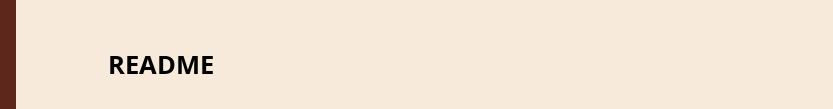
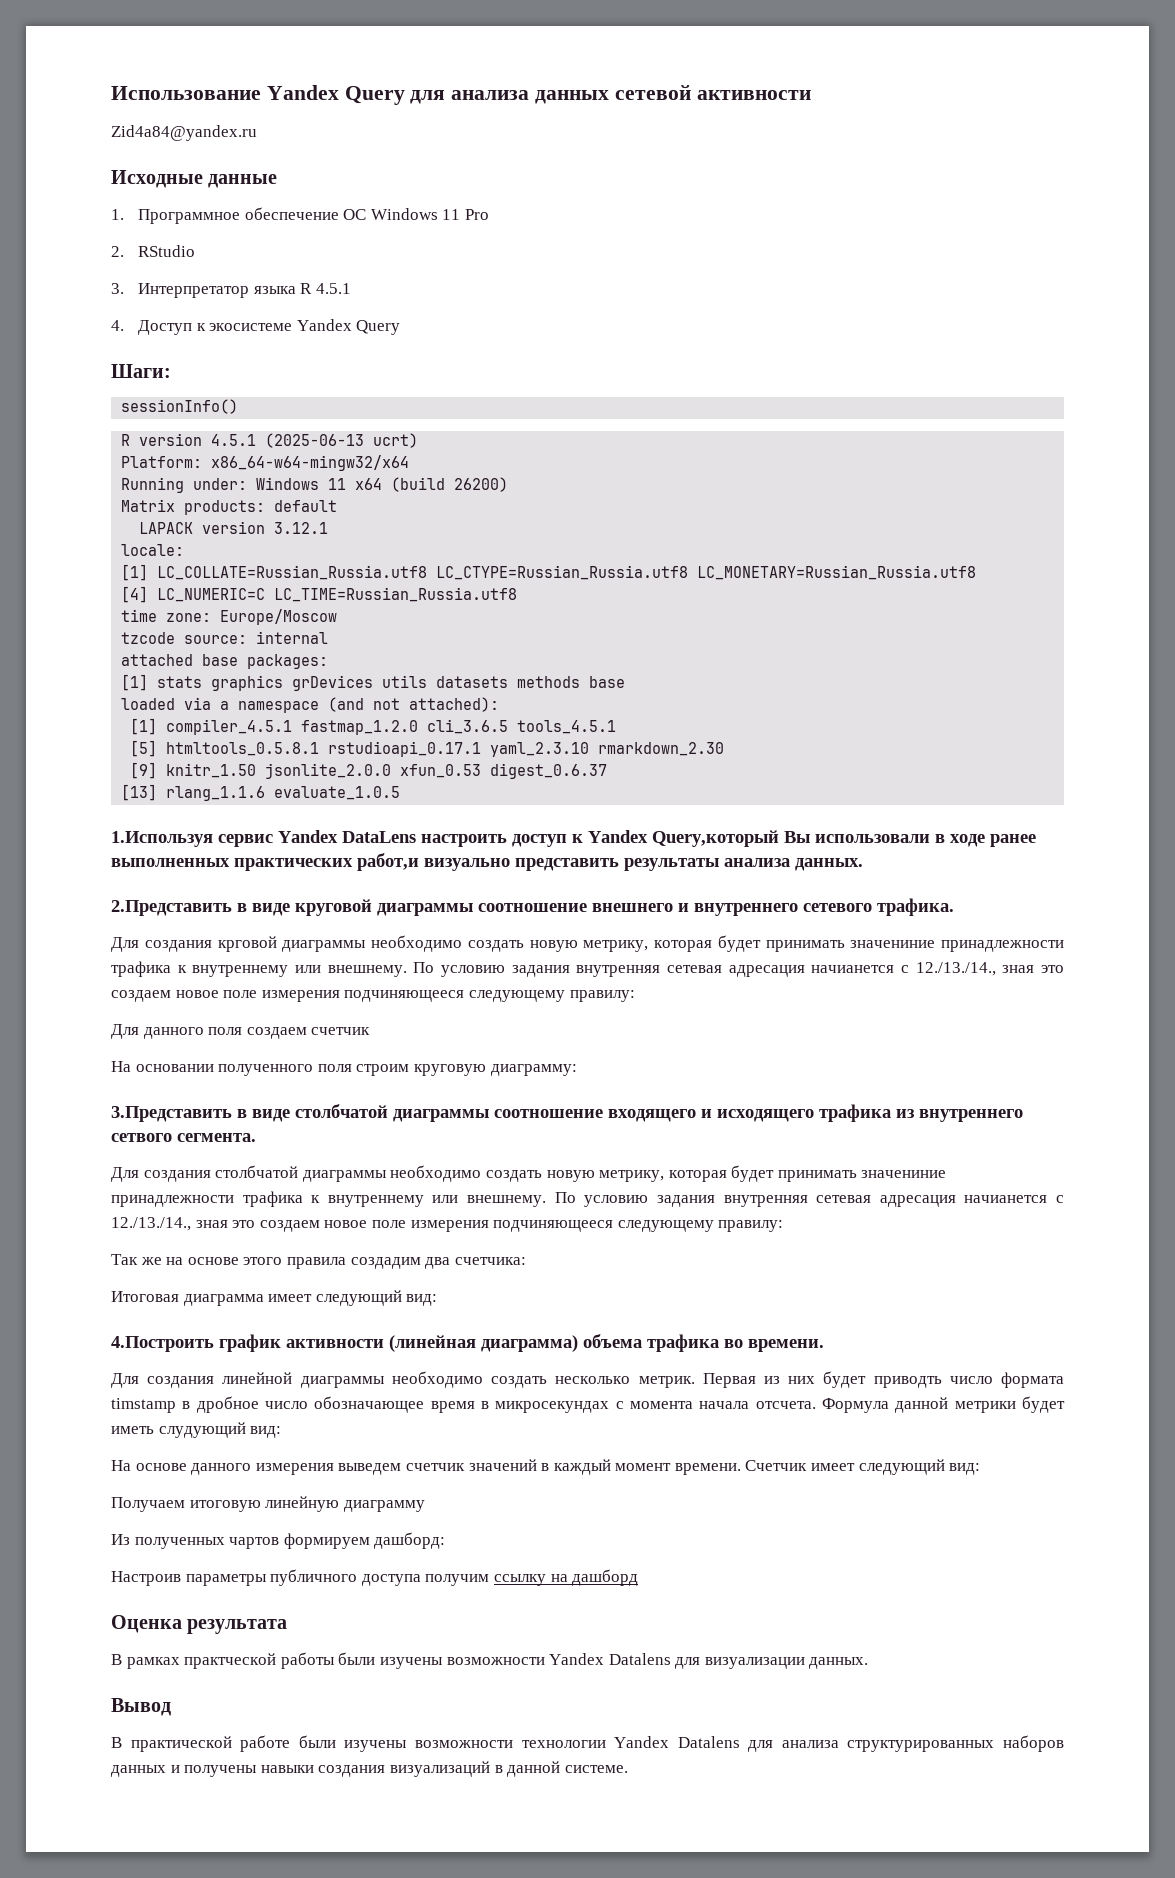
- README
+ Использование Yandex Query для анализа данных сетевой активности
+ Zid4a84@yandex.ru
+ Исходные данные
+ 1. Программное обеспечение ОС Windows 11 Pro
+ 2. RStudio
+ 3. Интерпретатор языка R 4.5.1
+ 4. Доступ к экосистеме Yandex Query
+ Шаги:
+ sessionInfo()
+ R version 4.5.1 (2025-06-13 ucrt)
+ Platform: x86_64-w64-mingw32/x64
+ Running under: Windows 11 x64 (build 26200)
+ Matrix products: default
+ LAPACK version 3.12.1
+ locale:
+ [1] LC_COLLATE=Russian_Russia.utf8 LC_CTYPE=Russian_Russia.utf8 LC_MONETARY=Russian_Russia.utf8
+ [4] LC_NUMERIC=C LC_TIME=Russian_Russia.utf8
+ time zone: Europe/Moscow
+ tzcode source: internal
+ attached base packages:
+ [1] stats graphics grDevices utils datasets methods base
+ loaded via a namespace (and not attached):
+ [1] compiler_4.5.1 fastmap_1.2.0 cli_3.6.5 tools_4.5.1
+ [5] htmltools_0.5.8.1 rstudioapi_0.17.1 yaml_2.3.10 rmarkdown_2.30
+ [9] knitr_1.50 jsonlite_2.0.0 xfun_0.53 digest_0.6.37
+ [13] rlang_1.1.6 evaluate_1.0.5
+ 1.Используя сервис Yandex DataLens настроить доступ к Yandex Query,который Вы использовали в ходе ранее выполненных практических работ,и визуально представить результаты анализа данных.
+ 2.Представить в виде круговой диаграммы соотношение внешнего и внутреннего сетевого трафика.
+ Для создания крговой диаграммы необходимо создать новую метрику, которая будет принимать значениние принадлежности трафика к внутреннему или внешнему. По условию задания внутренняя сетевая адресация начианется с 12./13./14., зная это создаем новое поле измерения подчиняющееся следующему правилу:
+ Для данного поля создаем счетчик
+ На основании полученного поля строим круговую диаграмму:
+ 3.Представить в виде столбчатой диаграммы соотношение входящего и исходящего трафика из внутреннего сетвого сегмента.
+ Для создания столбчатой диаграммы необходимо создать новую метрику, которая будет принимать значениние принадлежности трафика к внутреннему или внешнему. По условию задания внутренняя сетевая адресация начианется с 12./13./14., зная это создаем новое поле измерения подчиняющееся следующему правилу:
+ Так же на основе этого правила создадим два счетчика:
+ Итоговая диаграмма имеет следующий вид:
+ 4.Построить график активности (линейная диаграмма) объема трафика во времени.
+ Для создания линейной диаграммы необходимо создать несколько метрик. Первая из них будет приводть число формата timstamp в дробное число обозначающее время в микросекундах с момента начала отсчета. Формула данной метрики будет иметь слудующий вид:
+ На основе данного измерения выведем счетчик значений в каждый момент времени. Счетчик имеет следующий вид:
+ Получаем итоговую линейную диаграмму
+ Из полученных чартов формируем дашборд:
+ Настроив параметры публичного доступа получим ссылку на дашборд
+ Оценка результата
+ В рамках практческой работы были изучены возможности Yandex Datalens для визуализации данных.
+ Вывод
+ В практической работе были изучены возможности технологии Yandex Datalens для анализа структурированных наборов данных и получены навыки создания визуализаций в данной системе.

